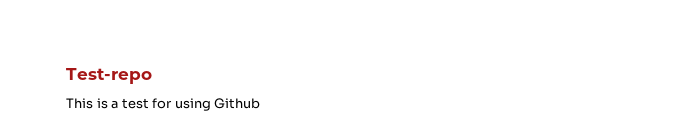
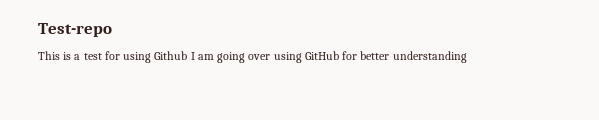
- This is a test for using Github
+ This is a test for using Github I am going over using GitHub for better understanding

